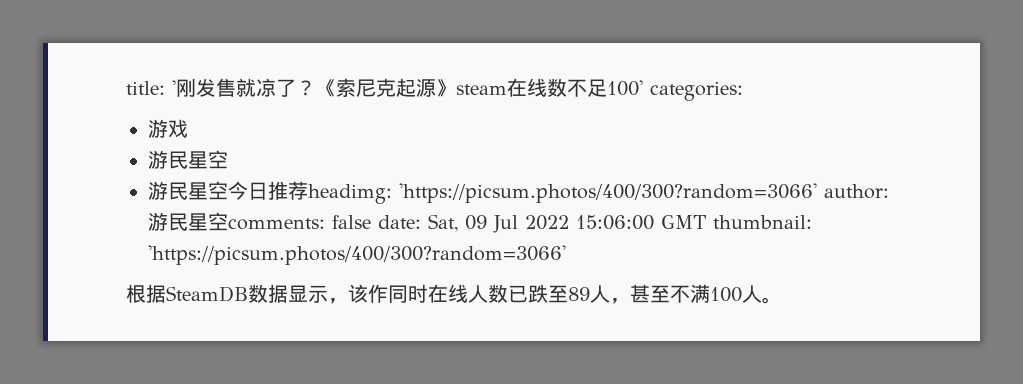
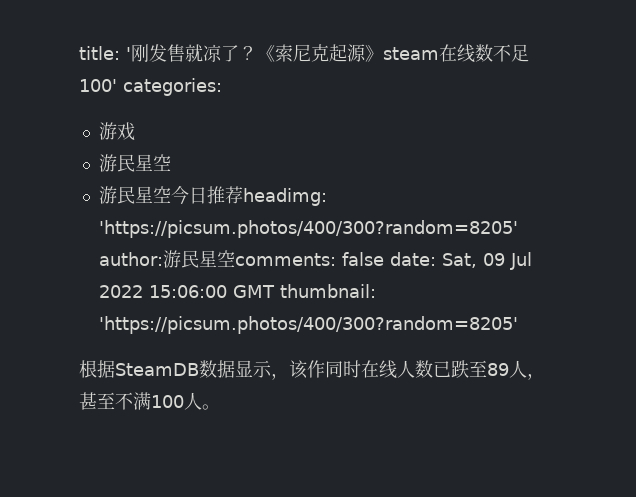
- 游民星空今日推荐headimg: 'https://picsum.photos/400/300?random=3066' author:游民星空comments: false date: Sat, 09 Jul 2022 15:06:00 GMT thumbnail: 'https://picsum.photos/400/300?random=3066'
+ 游民星空今日推荐headimg: 'https://picsum.photos/400/300?random=8205' author:游民星空comments: false date: Sat, 09 Jul 2022 15:06:00 GMT thumbnail: 'https://picsum.photos/400/300?random=8205'

